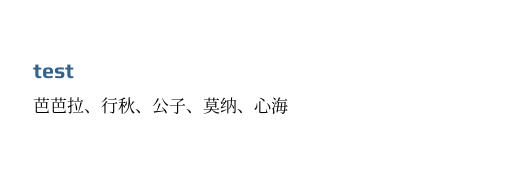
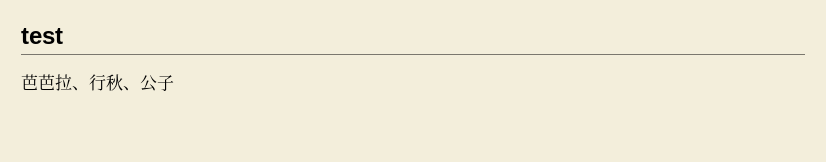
- 芭芭拉、行秋、公子、莫纳、心海
+ 芭芭拉、行秋、公子

